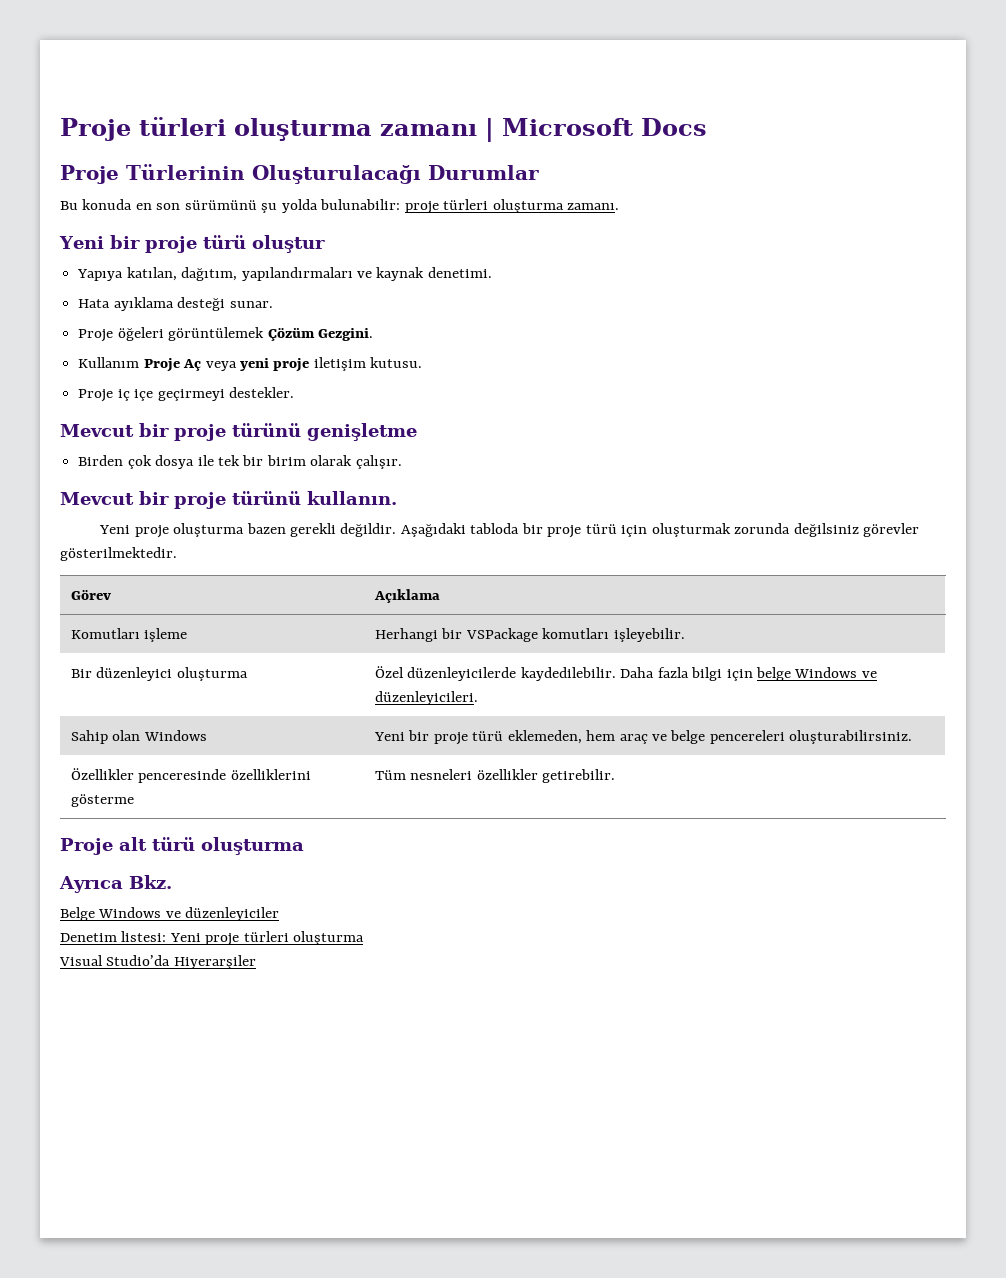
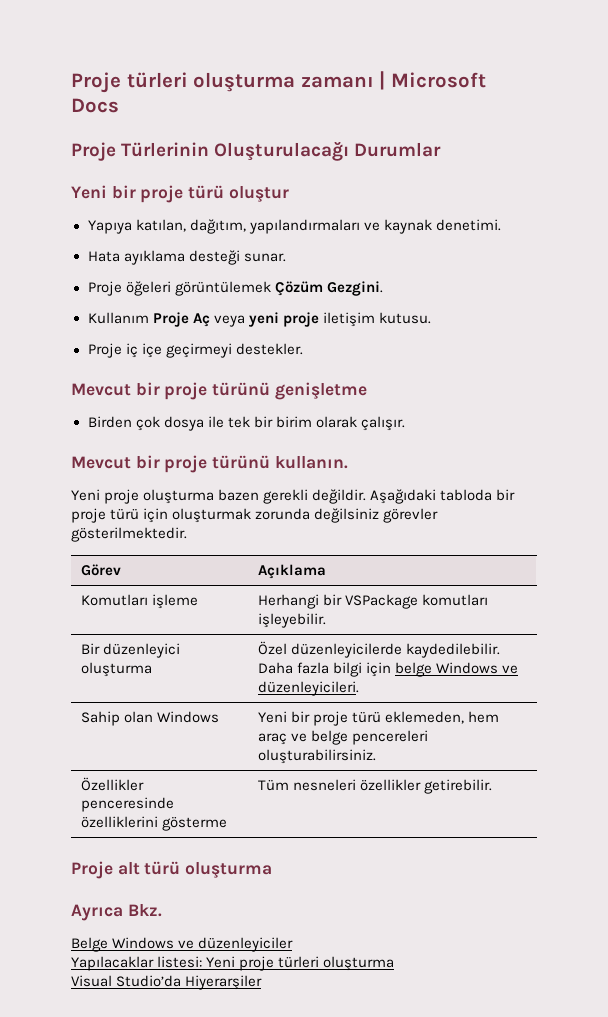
- Bu konuda en son sürümünü şu yolda bulunabilir: proje türleri oluşturma zamanı.
- Denetim listesi: Yeni proje türleri oluşturma
+ Yapılacaklar listesi: Yeni proje türleri oluşturma

